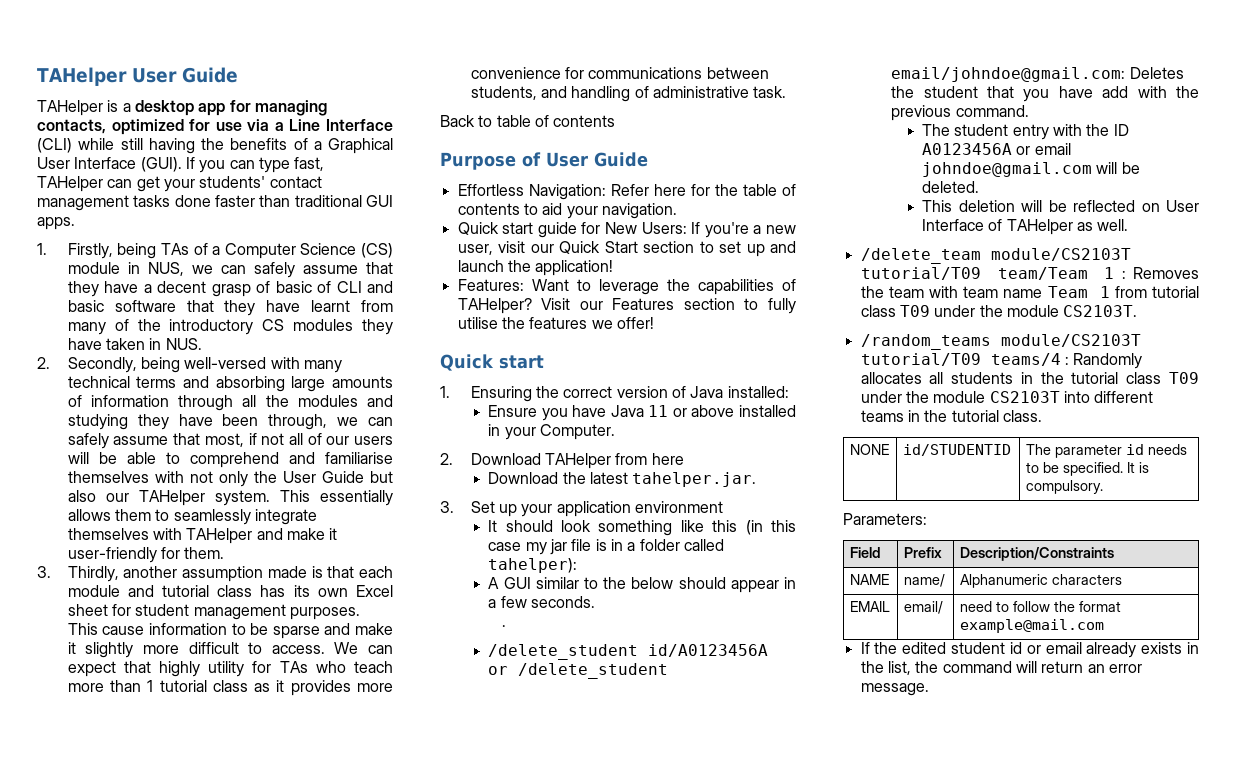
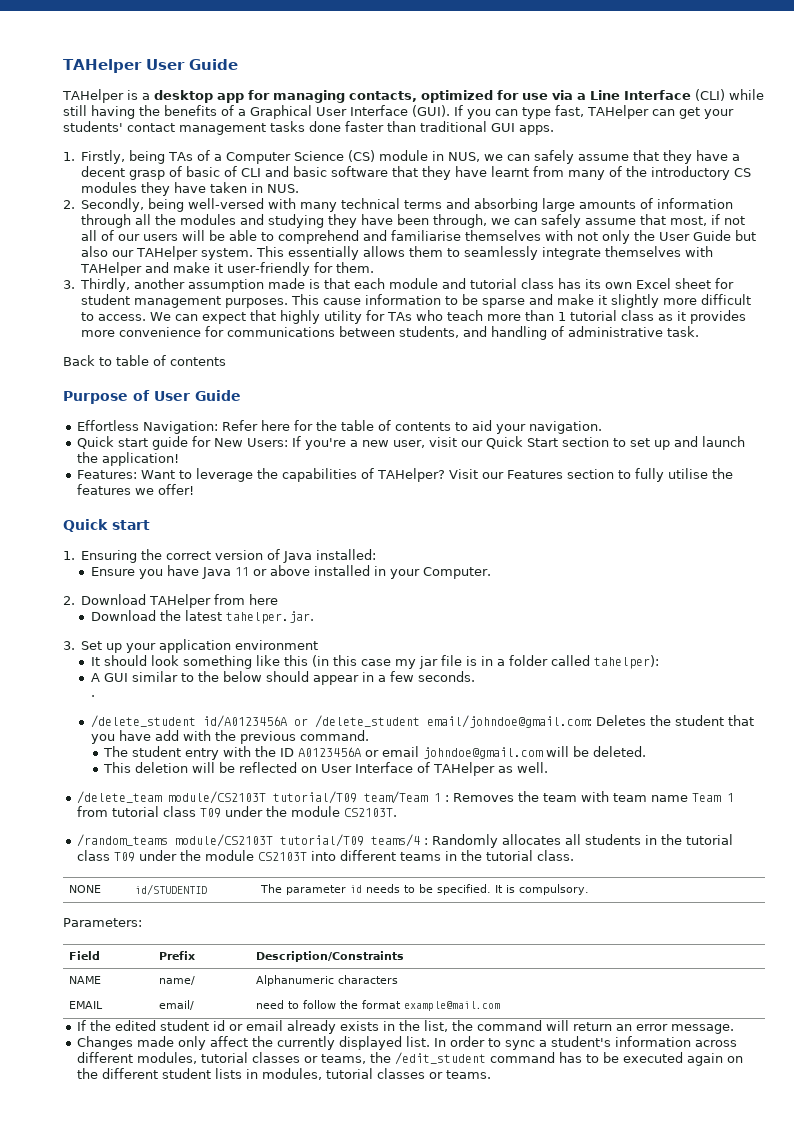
+ Changes made only affect the currently displayed list. In order to sync a student's information across different modules, tutorial classes or teams, the /edit_student command has to be executed again on the different student lists in modules, tutorial classes or teams.

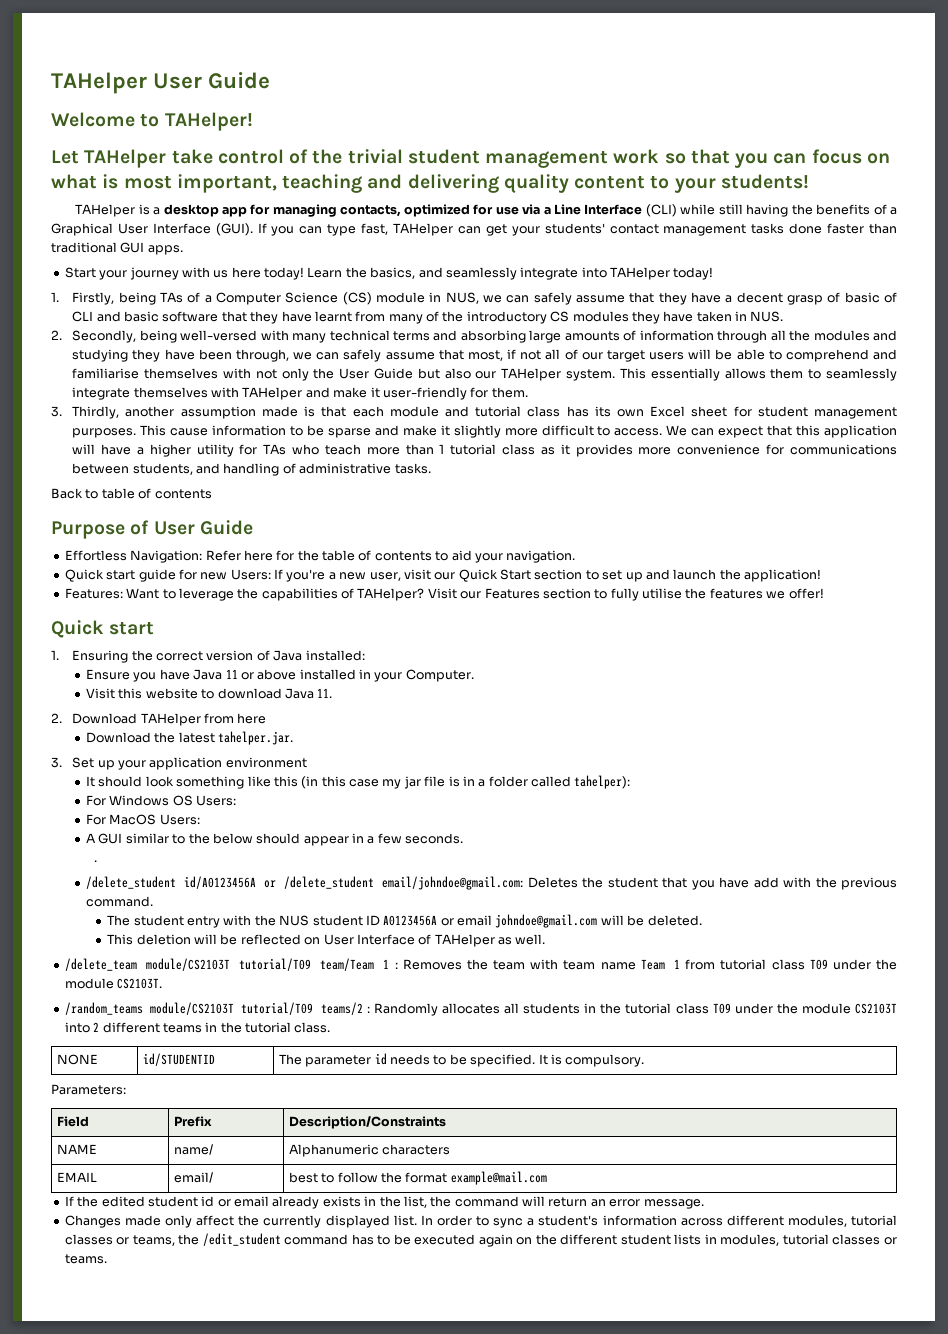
+ Welcome to TAHelper!
+ Let TAHelper take control of the trivial student management work so that you can focus on what is most important, teaching and delivering quality content to your students!
+ Start your journey with us here today! Learn the basics, and seamlessly integrate into TAHelper today!
- 2. Secondly, being well-versed with many technical terms and absorbing large amounts of information through all the modules and studying they have been through, we can safely assume that most, if not all of our users will be able to comprehend and familiarise themselves with not only the User Guide but also our TAHelper system.
+ 2. Secondly, being well-versed with many technical terms and absorbing large amounts of information through all the modules and studying they have been through, we can safely assume that most, if not all of our target users will be able to comprehend and familiarise themselves with not only the User Guide but also our TAHelper system.
- We can expect that highly utility for TAs who teach more than 1 tutorial class as it provides more convenience for communications between students, and handling of administrative task.
+ We can expect that this application will have a higher utility for TAs who teach more than 1 tutorial class as it provides more convenience for communications between students, and handling of administrative tasks.
- Quick start guide for New Users: If you're a new user, visit our Quick Start section to set up and launch the application!
+ Quick start guide for new Users: If you're a new user, visit our Quick Start section to set up and launch the application!
+ Visit this website to download Java 11.
+ For Windows OS Users:
+ For MacOS Users:
- The student entry with the ID A0123456A or email johndoe@gmail.com will be deleted.
+ The student entry with the NUS student ID A0123456A or email johndoe@gmail.com will be deleted.
- /random_teams module/CS2103T tutorial/T09 teams/4 : Randomly allocates all students in the tutorial class T09 under the module CS2103T into different teams in the tutorial class.
+ /random_teams module/CS2103T tutorial/T09 teams/2 : Randomly allocates all students in the tutorial class T09 under the module CS2103T into 2 different teams in the tutorial class.
- EMAIL | email/ | need to follow the format example@mail.com
+ EMAIL | email/ | best to follow the format example@mail.com

